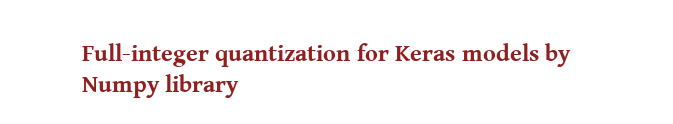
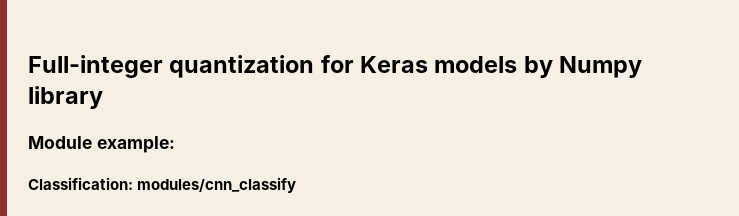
+ Module example:
+ Classification: modules/cnn_classify

